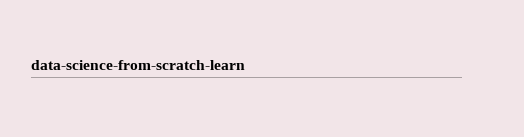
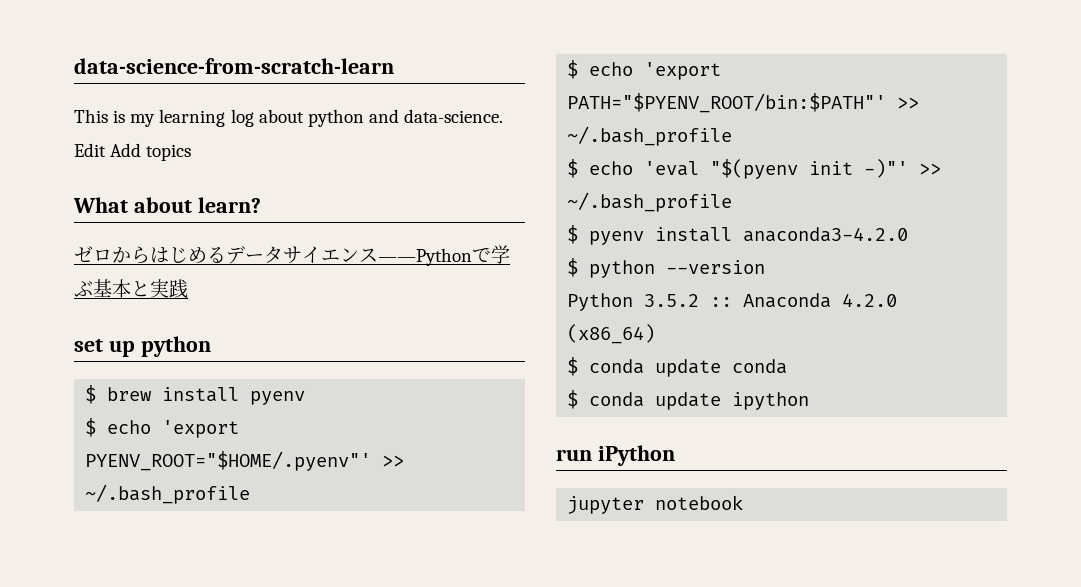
+ This is my learning log about python and data-science. Edit Add topics
+ What about learn?
+ ゼロからはじめるデータサイエンス――Pythonで学ぶ基本と実践
+ set up python
+ $ brew install pyenv
+ $ echo 'export PYENV_ROOT="$HOME/.pyenv"' >> ~/.bash_profile
+ $ echo 'export PATH="$PYENV_ROOT/bin:$PATH"' >> ~/.bash_profile
+ $ echo 'eval "$(pyenv init -)"' >> ~/.bash_profile
+ $ pyenv install anaconda3-4.2.0
+ $ python --version
+ Python 3.5.2 :: Anaconda 4.2.0 (x86_64)
+ $ conda update conda
+ $ conda update ipython
+ run iPython
+ jupyter notebook

